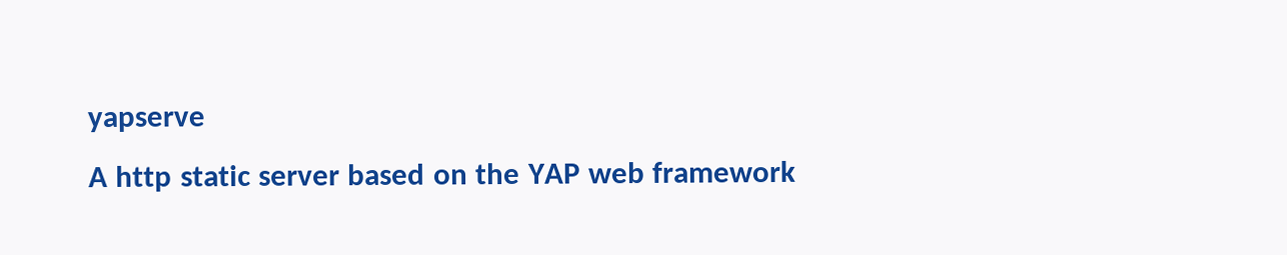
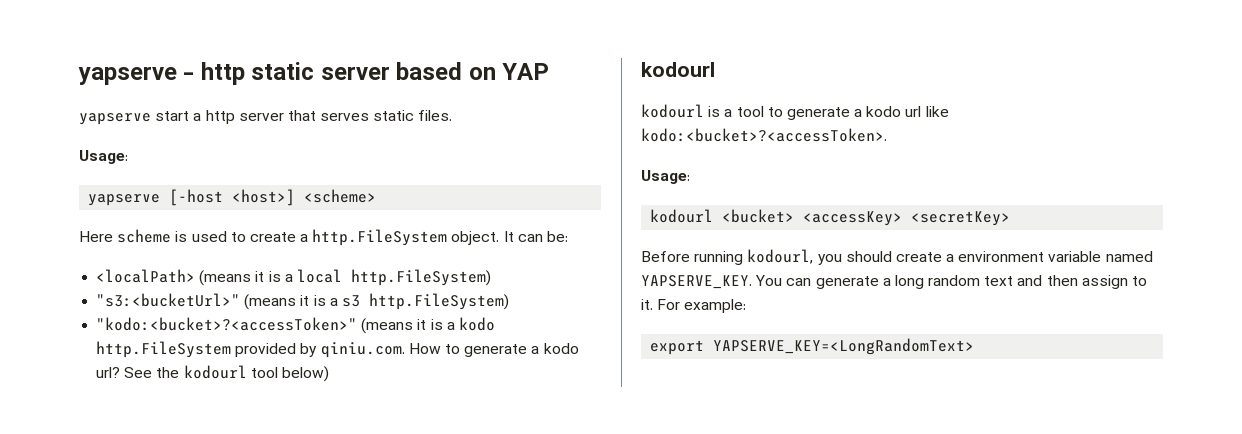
- yapserve
- A http static server based on the YAP web framework
+ yapserve - http static server based on YAP
+ yapserve start a http server that serves static files.
+ Usage:
+ yapserve [-host <host>] <scheme>
+ Here scheme is used to create a http.FileSystem object. It can be:
+ <localPath> (means it is a local http.FileSystem)
+ "s3:<bucketUrl>" (means it is a s3 http.FileSystem)
+ "kodo:<bucket>?<accessToken>" (means it is a kodo http.FileSystem provided by qiniu.com. How to generate a kodo url? See the kodourl tool below)
+ kodourl
+ kodourl is a tool to generate a kodo url like kodo:<bucket>?<accessToken>.
+ Usage:
+ kodourl <bucket> <accessKey> <secretKey>
+ Before running kodourl, you should create a environment variable named YAPSERVE_KEY. You can generate a long random text and then assign to it. For example:
+ export YAPSERVE_KEY=<LongRandomText>

